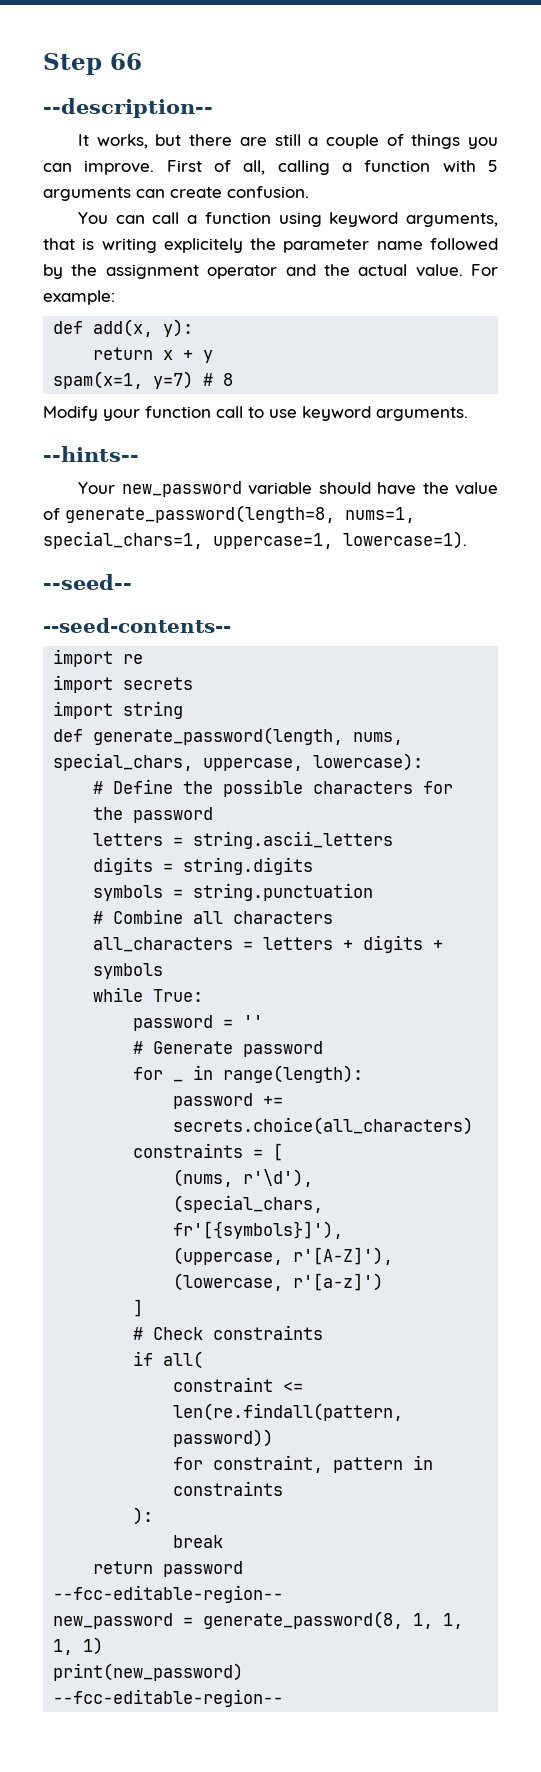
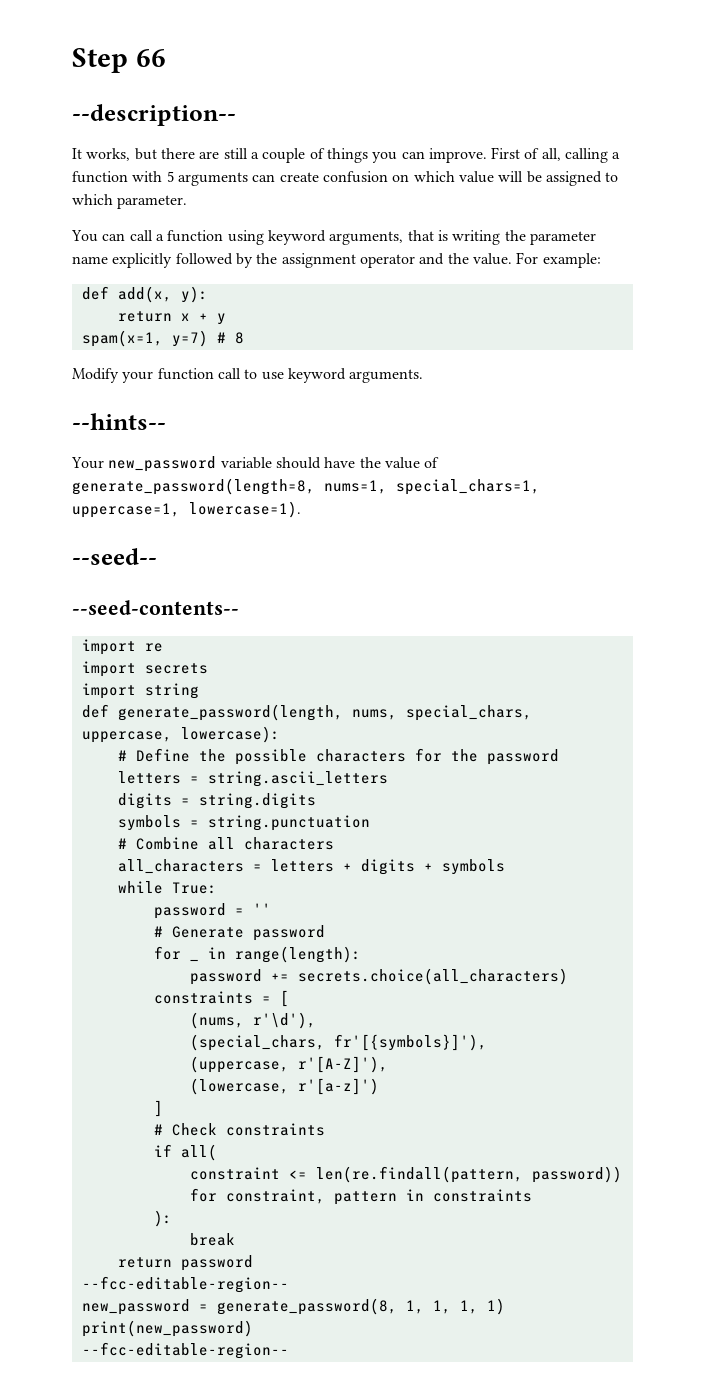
- First of all, calling a function with 5 arguments can create confusion.
+ First of all, calling a function with 5 arguments can create confusion on which value will be assigned to which parameter.
- You can call a function using keyword arguments, that is writing explicitely the parameter name followed by the assignment operator and the actual value.
+ You can call a function using keyword arguments, that is writing the parameter name explicitly followed by the assignment operator and the value.

